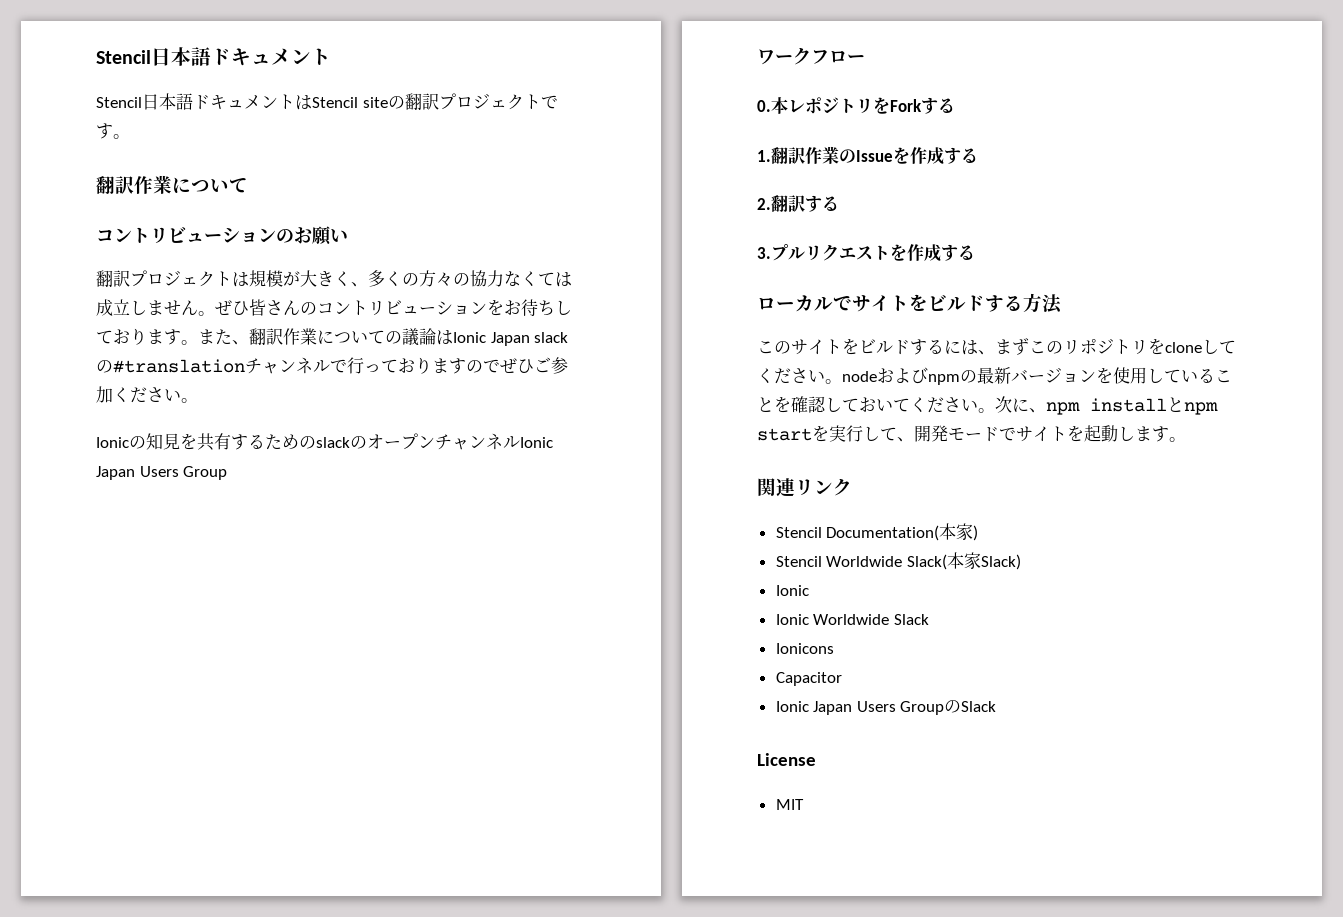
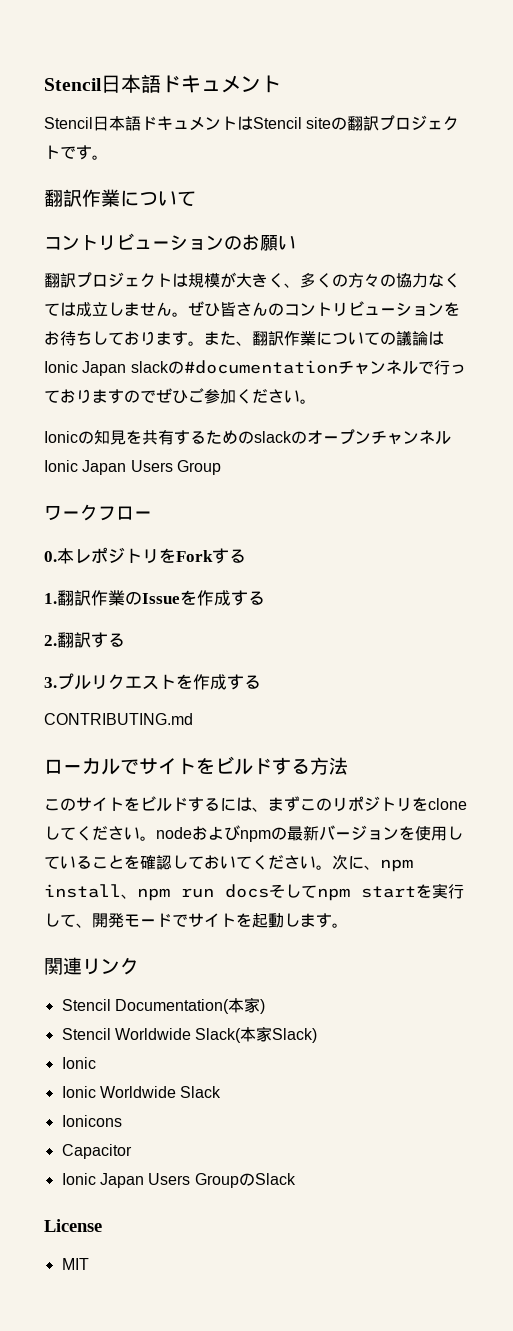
- また、翻訳作業についての議論はIonic Japan slackの#translationチャンネルで行っておりますのでぜひご参加ください。
+ また、翻訳作業についての議論はIonic Japan slackの#documentationチャンネルで行っておりますのでぜひご参加ください。
+ CONTRIBUTING.md
- 次に、npm installとnpm startを実行して、開発モードでサイトを起動します。
+ 次に、npm install、npm run docsそしてnpm startを実行して、開発モードでサイトを起動します。

